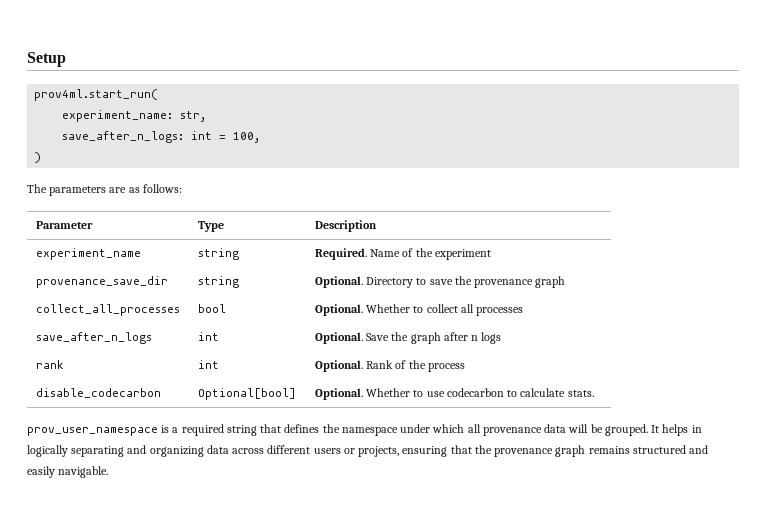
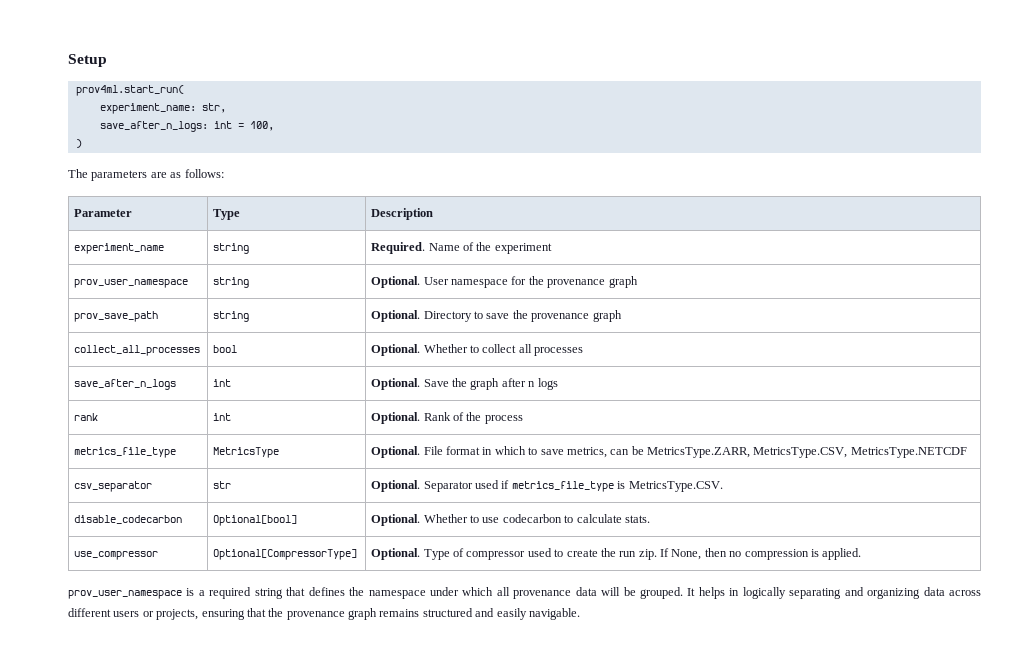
- provenance_save_dir | string | Optional. Directory to save the provenance graph
+ prov_user_namespace | string | Optional. User namespace for the provenance graph
+ prov_save_path | string | Optional. Directory to save the provenance graph
+ metrics_file_type | MetricsType | Optional. File format in which to save metrics, can be MetricsType.ZARR, MetricsType.CSV, MetricsType.NETCDF
+ csv_separator | str | Optional. Separator used if metrics_file_type is MetricsType.CSV.
+ use_compressor | Optional[CompressorType] | Optional. Type of compressor used to create the run zip. If None, then no compression is applied.

